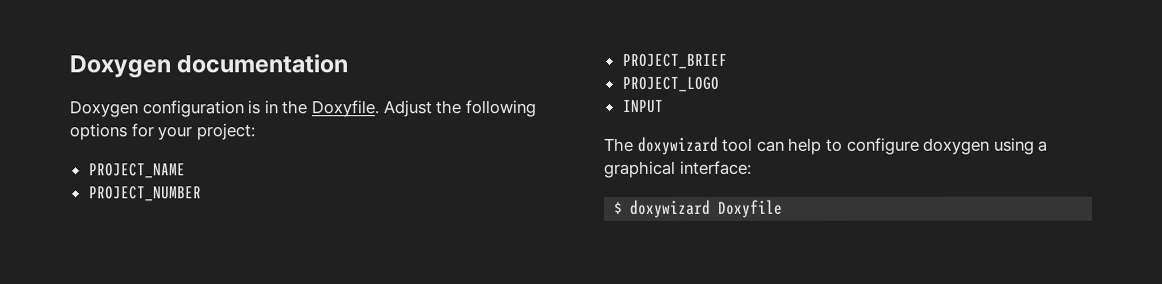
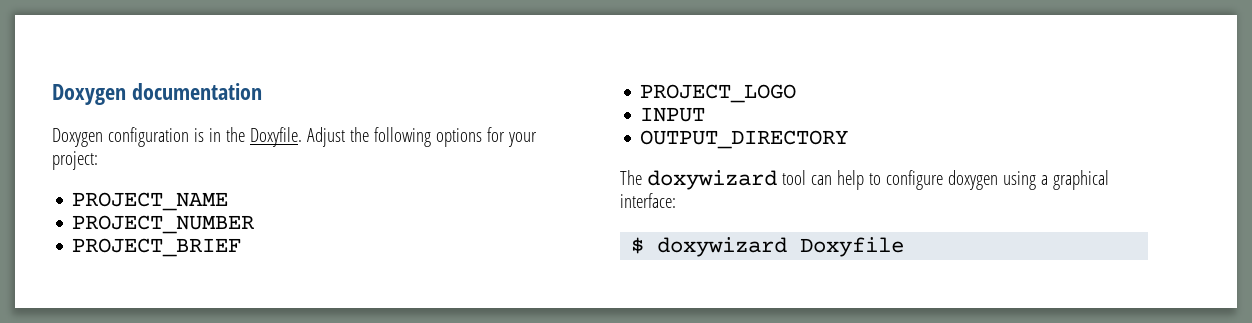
+ OUTPUT_DIRECTORY

